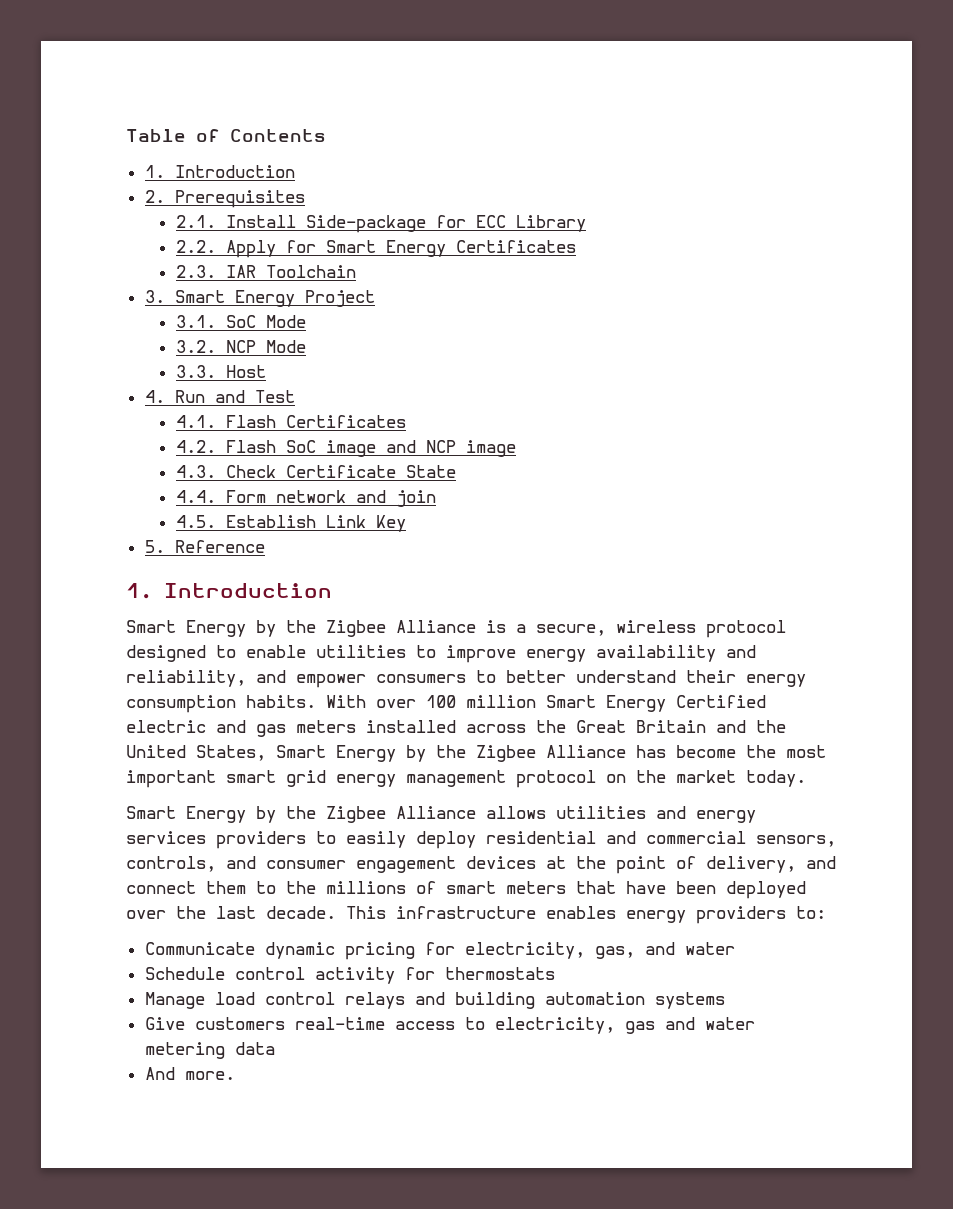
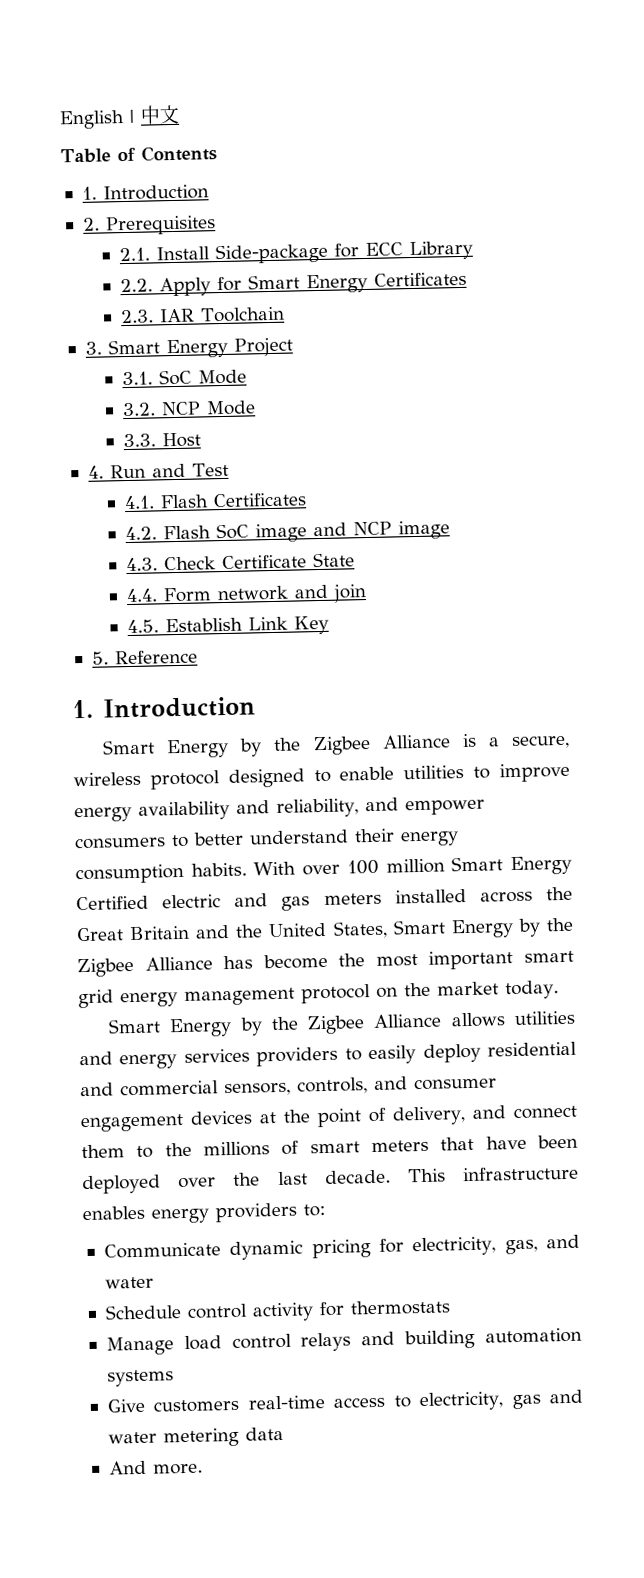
+ English | 中文

